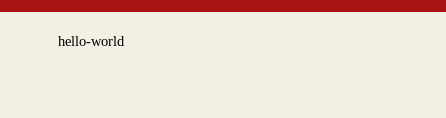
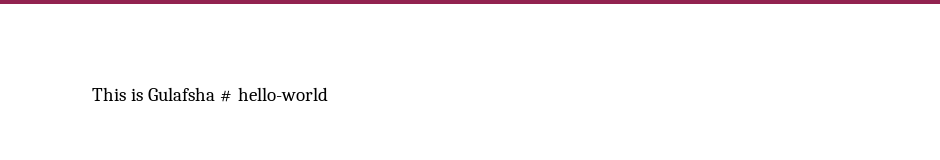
- hello-world
+ This is Gulafsha # hello-world

